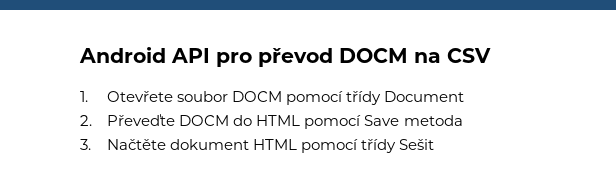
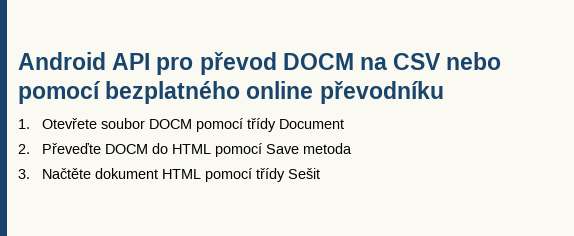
- Android API pro převod DOCM na CSV
+ Android API pro převod DOCM na CSV nebo pomocí bezplatného online převodníku

